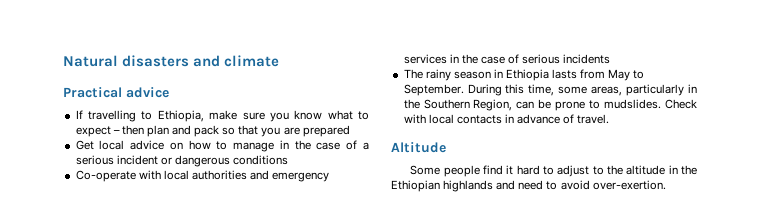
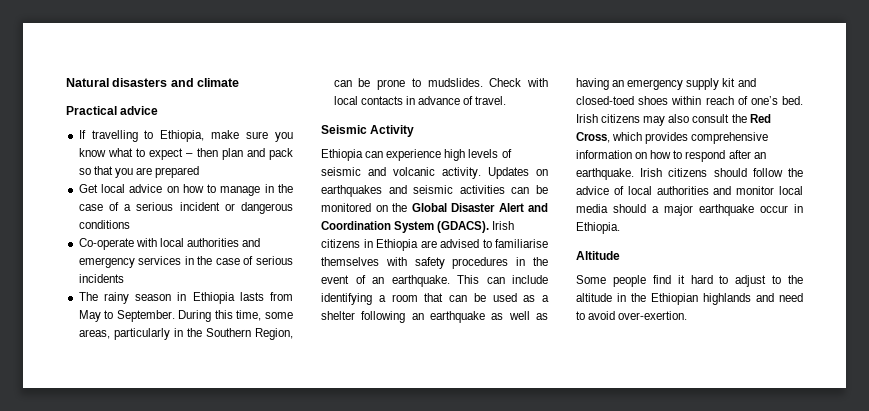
+ Seismic Activity
+ Ethiopia can experience high levels of seismic and volcanic activity. Updates on earthquakes and seismic activities can be monitored on the Global Disaster Alert and Coordination System (GDACS). Irish citizens in Ethiopia are advised to familiarise themselves with safety procedures in the event of an earthquake. This can include identifying a room that can be used as a shelter following an earthquake as well as having an emergency supply kit and closed-toed shoes within reach of one’s bed. Irish citizens may also consult the Red Cross, which provides comprehensive information on how to respond after an earthquake. Irish citizens should follow the advice of local authorities and monitor local media should a major earthquake occur in Ethiopia.

